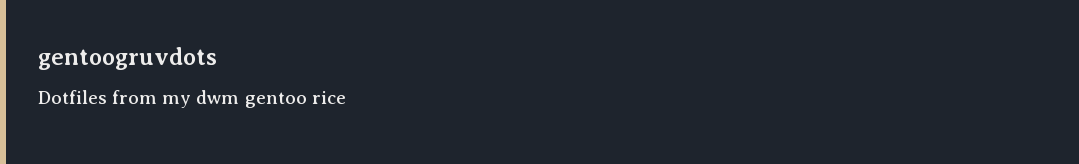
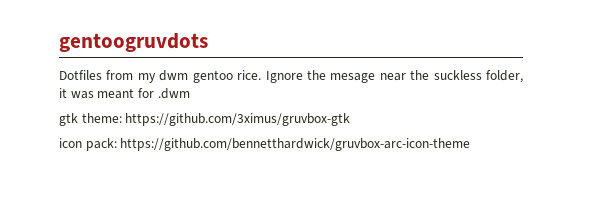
- Dotfiles from my dwm gentoo rice
+ Dotfiles from my dwm gentoo rice. Ignore the mesage near the suckless folder, it was meant for .dwm
+ gtk theme: https://github.com/3ximus/gruvbox-gtk
+ icon pack: https://github.com/bennetthardwick/gruvbox-arc-icon-theme

